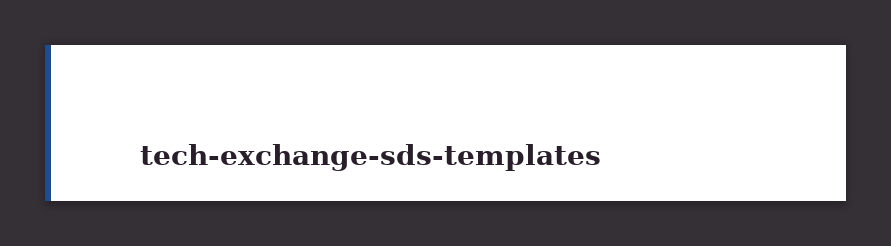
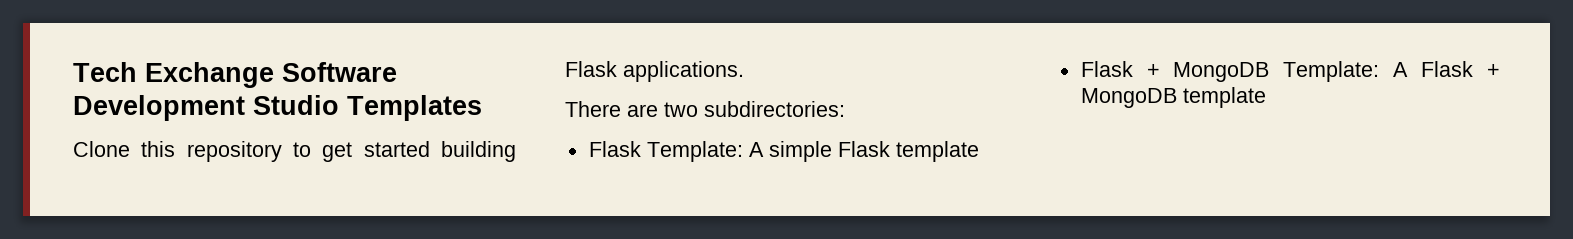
- tech-exchange-sds-templates
+ Tech Exchange Software Development Studio Templates
+ Clone this repository to get started building Flask applications.
+ There are two subdirectories:
+ Flask Template: A simple Flask template
+ Flask + MongoDB Template: A Flask + MongoDB template

